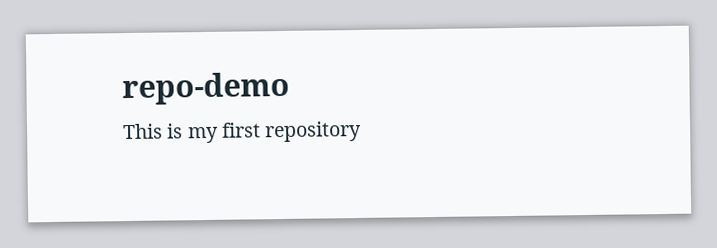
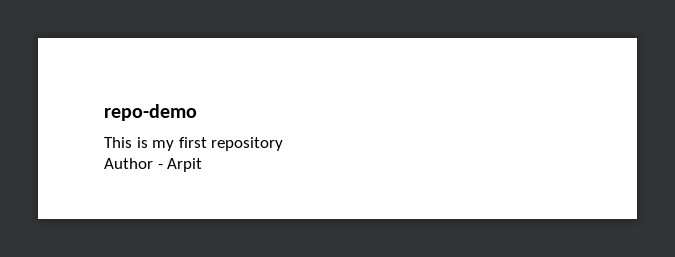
+ Author - Arpit

